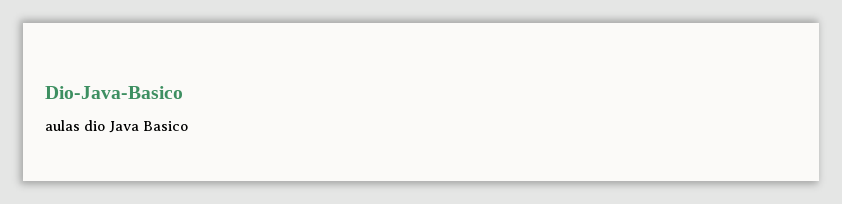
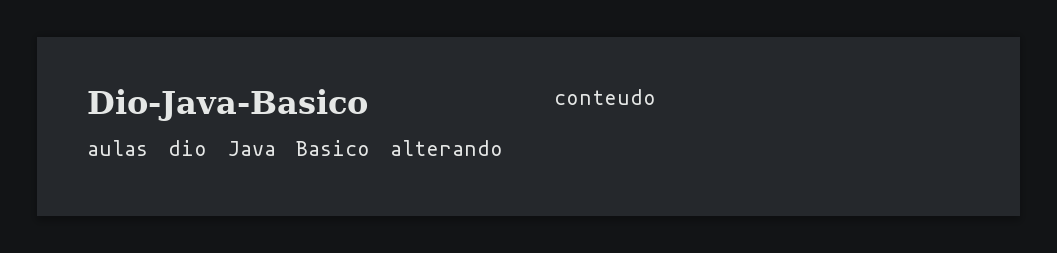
- aulas dio Java Basico
+ aulas dio Java Basico alterando conteudo

